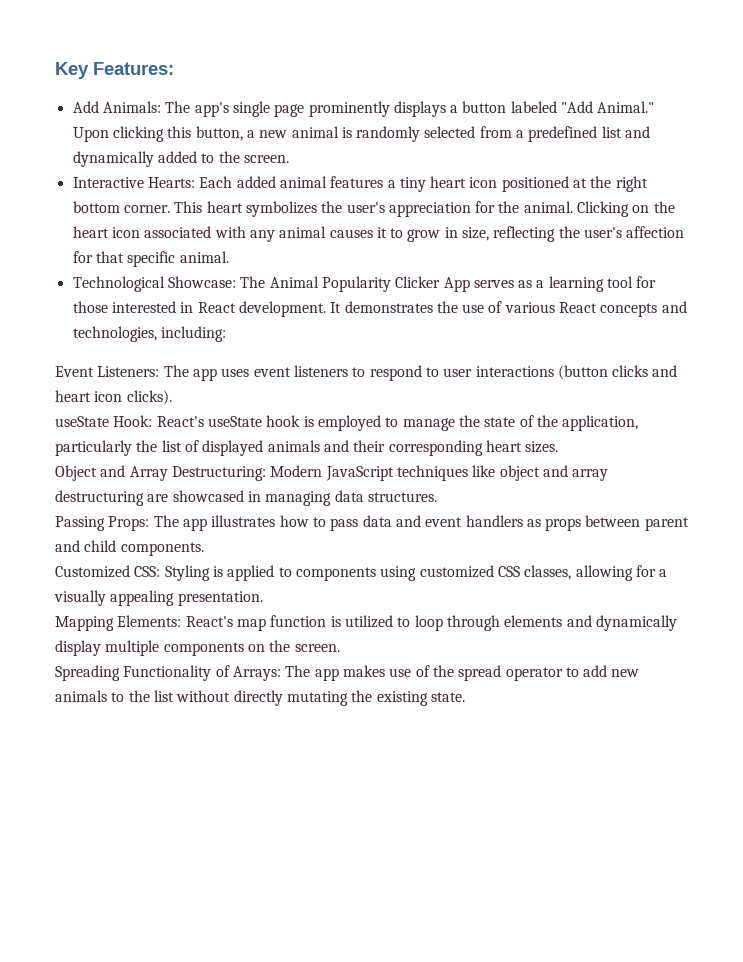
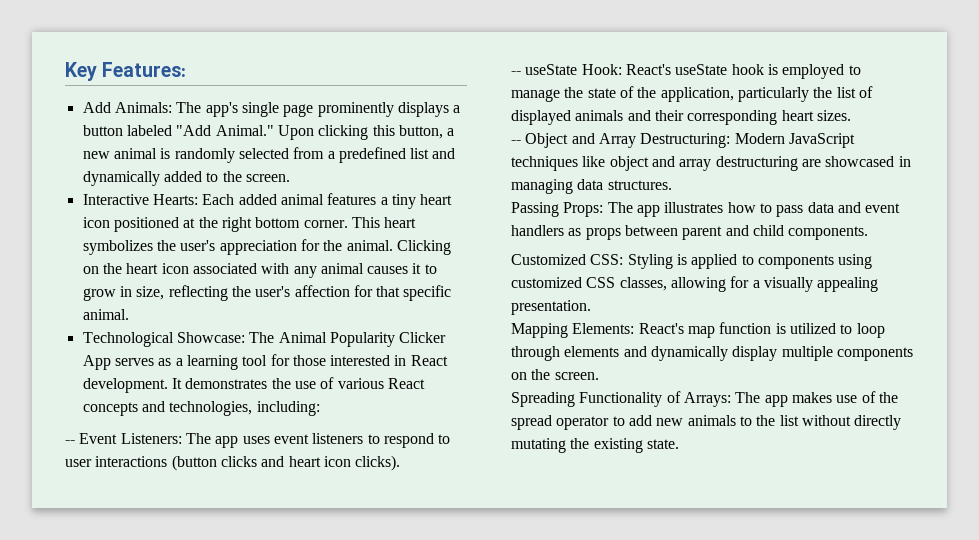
- Event Listeners: The app uses event listeners to respond to user interactions (button clicks and heart icon clicks).
+ -- Event Listeners: The app uses event listeners to respond to user interactions (button clicks and heart icon clicks).
- useState Hook: React's useState hook is employed to manage the state of the application, particularly the list of displayed animals and their corresponding heart sizes.
+ -- useState Hook: React's useState hook is employed to manage the state of the application, particularly the list of displayed animals and their corresponding heart sizes.
- Object and Array Destructuring: Modern JavaScript techniques like object and array destructuring are showcased in managing data structures.
+ -- Object and Array Destructuring: Modern JavaScript techniques like object and array destructuring are showcased in managing data structures.

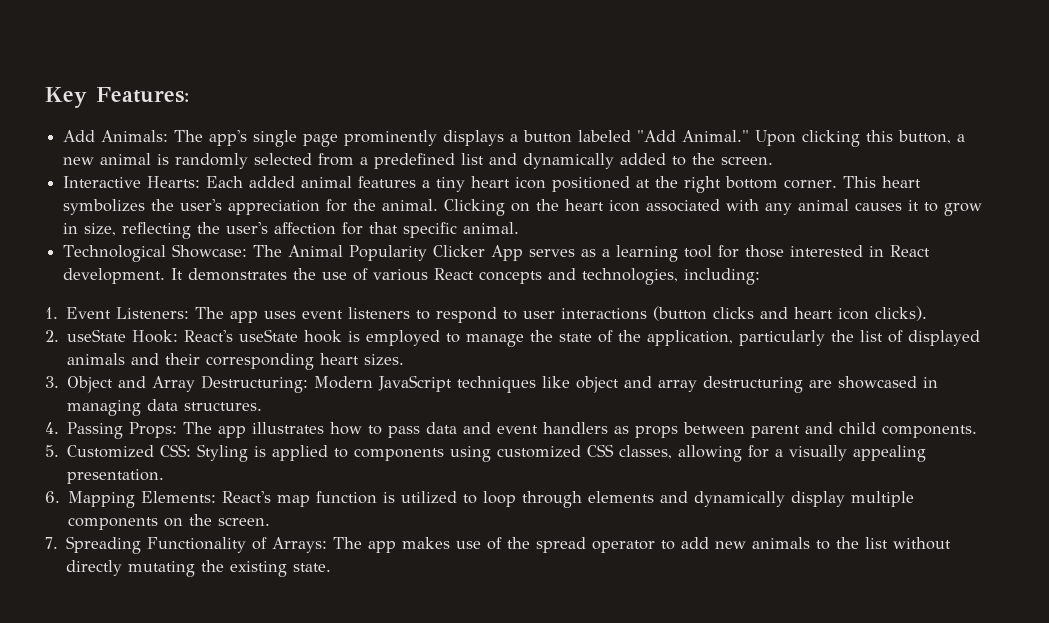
- -- Event Listeners: The app uses event listeners to respond to user interactions (button clicks and heart icon clicks).
+ 1. Event Listeners: The app uses event listeners to respond to user interactions (button clicks and heart icon clicks).
- -- useState Hook: React's useState hook is employed to manage the state of the application, particularly the list of displayed animals and their corresponding heart sizes.
+ 2. useState Hook: React's useState hook is employed to manage the state of the application, particularly the list of displayed animals and their corresponding heart sizes.
- -- Object and Array Destructuring: Modern JavaScript techniques like object and array destructuring are showcased in managing data structures.
+ 3. Object and Array Destructuring: Modern JavaScript techniques like object and array destructuring are showcased in managing data structures.
- Passing Props: The app illustrates how to pass data and event handlers as props between parent and child components.
+ 4. Passing Props: The app illustrates how to pass data and event handlers as props between parent and child components.
- Customized CSS: Styling is applied to components using customized CSS classes, allowing for a visually appealing presentation.
+ 5. Customized CSS: Styling is applied to components using customized CSS classes, allowing for a visually appealing presentation.
- Mapping Elements: React's map function is utilized to loop through elements and dynamically display multiple components on the screen.
+ 6. Mapping Elements: React's map function is utilized to loop through elements and dynamically display multiple components on the screen.
- Spreading Functionality of Arrays: The app makes use of the spread operator to add new animals to the list without directly mutating the existing state.
+ 7. Spreading Functionality of Arrays: The app makes use of the spread operator to add new animals to the list without directly mutating the existing state.

